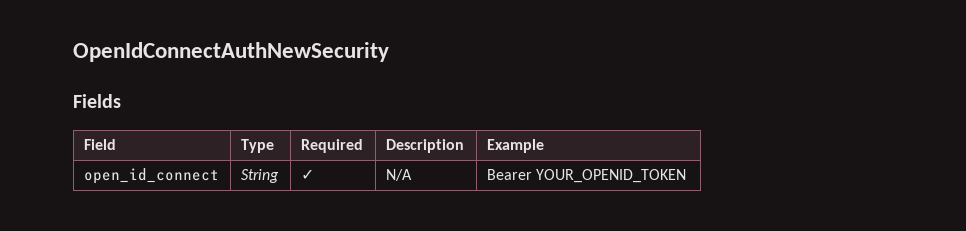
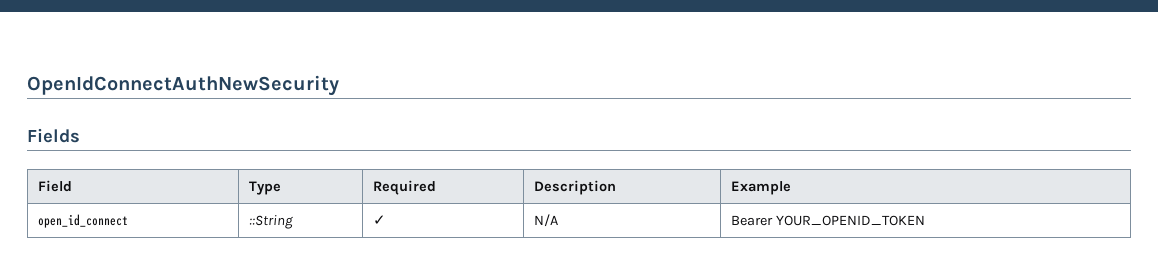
- open_id_connect | String | ✓ | N/A | Bearer YOUR_OPENID_TOKEN
+ open_id_connect | ::String | ✓ | N/A | Bearer YOUR_OPENID_TOKEN

